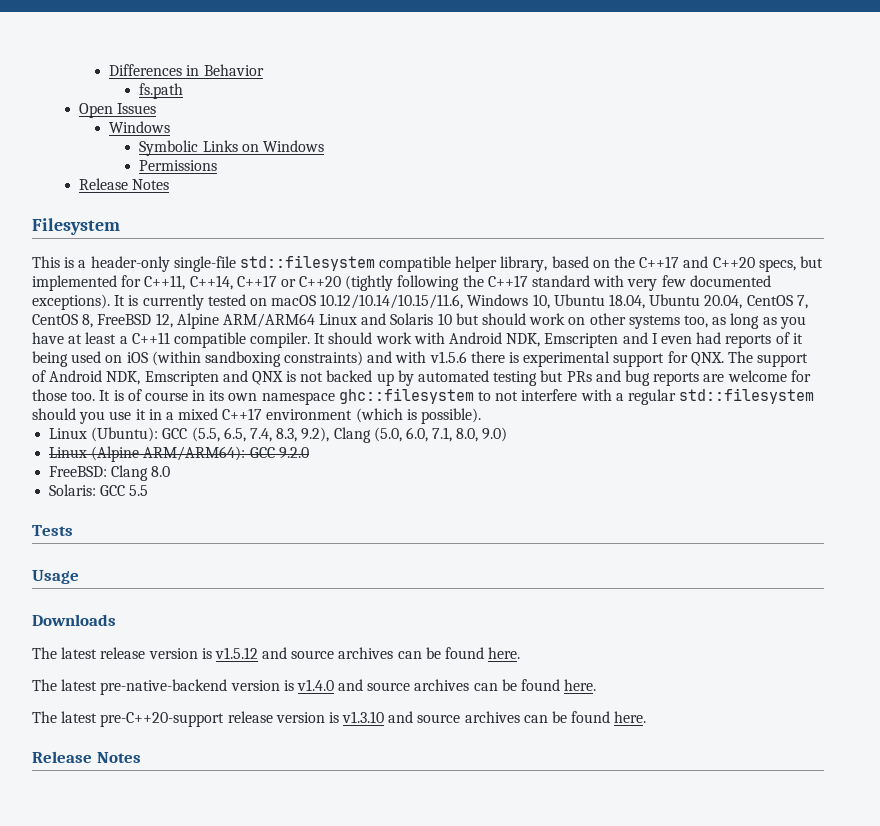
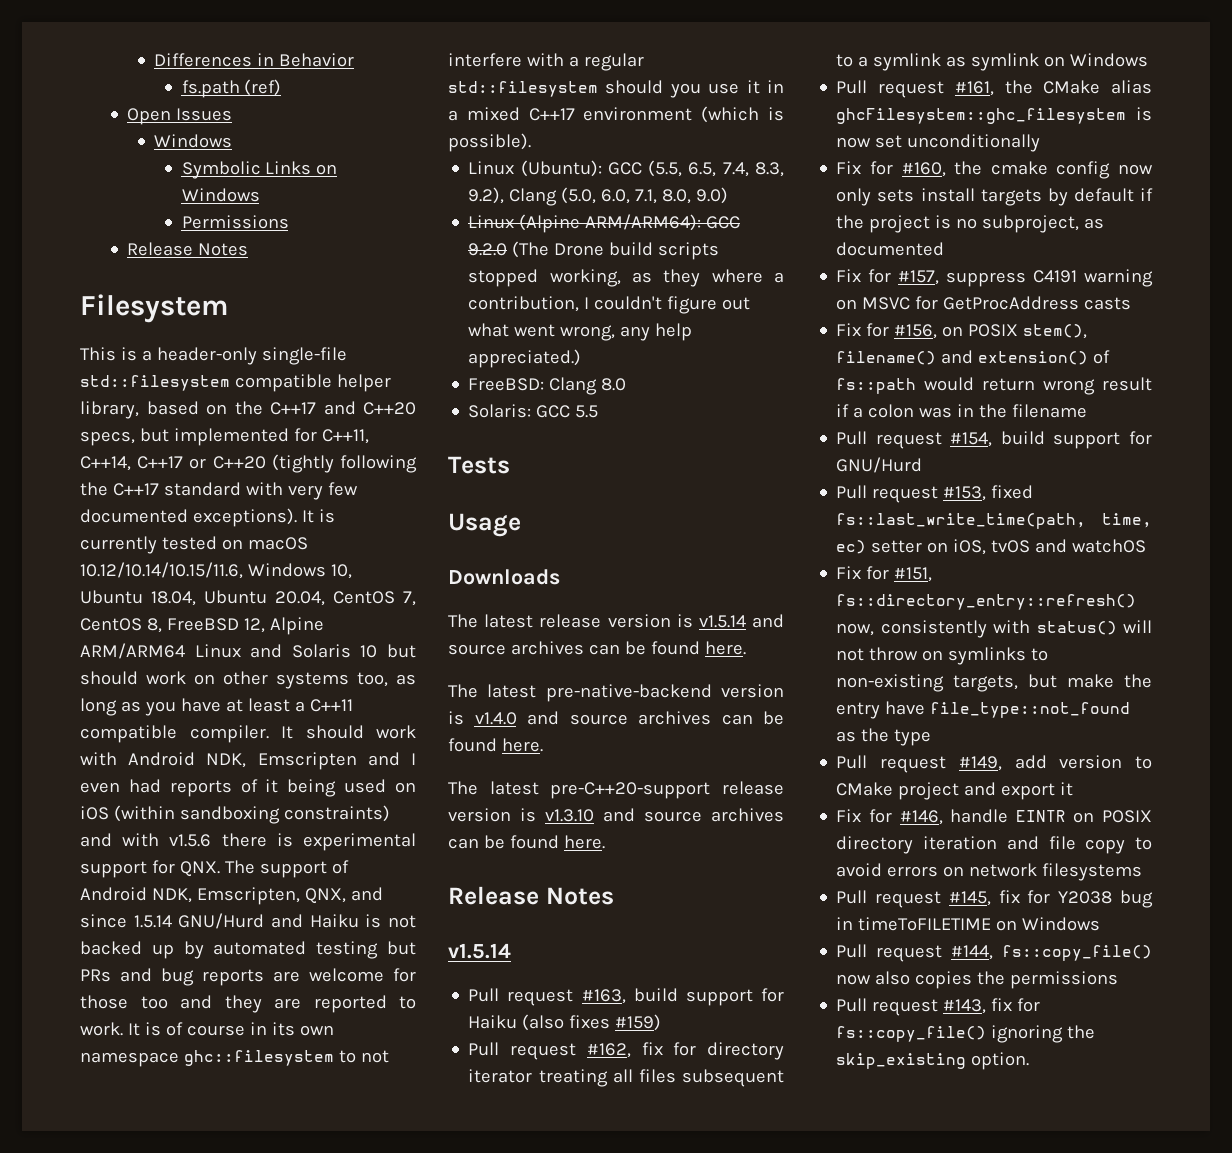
- fs.path
+ fs.path (ref)
- It should work with Android NDK, Emscripten and I even had reports of it being used on iOS (within sandboxing constraints) and with v1.5.6 there is experimental support for QNX. The support of Android NDK, Emscripten and QNX is not backed up by automated testing but PRs and bug reports are welcome for those too.
+ It should work with Android NDK, Emscripten and I even had reports of it being used on iOS (within sandboxing constraints) and with v1.5.6 there is experimental support for QNX. The support of Android NDK, Emscripten, QNX, and since 1.5.14 GNU/Hurd and Haiku is not backed up by automated testing but PRs and bug reports are welcome for those too and they are reported to work.
- Linux (Alpine ARM/ARM64): GCC 9.2.0
+ Linux (Alpine ARM/ARM64): GCC 9.2.0 (The Drone build scripts stopped working, as they where a contribution, I couldn't figure out what went wrong, any help appreciated.)
- The latest release version is v1.5.12 and source archives can be found here.
+ The latest release version is v1.5.14 and source archives can be found here.
  The latest pre-C++20-support release version is v1.3.10 and source archives can be found here.
  Release Notes
+ v1.5.14
+ Pull request #163, build support for Haiku (also fixes #159)
+ Pull request #162, fix for directory iterator treating all files subsequent to a symlink as symlink on Windows
+ Pull request #161, the CMake alias ghcFilesystem::ghc_filesystem is now set unconditionally
+ Fix for #160, the cmake config now only sets install targets by default if the project is no subproject, as documented
+ Fix for #157, suppress C4191 warning on MSVC for GetProcAddress casts
+ Fix for #156, on POSIX stem(), filename() and extension() of fs::path would return wrong result if a colon was in the filename
+ Pull request #154, build support for GNU/Hurd
+ Pull request #153, fixed fs::last_write_time(path, time, ec) setter on iOS, tvOS and watchOS
+ Fix for #151, fs::directory_entry::refresh() now, consistently with status() will not throw on symlinks to non-existing targets, but make the entry have file_type::not_found as the type
+ Pull request #149, add version to CMake project and export it
+ Fix for #146, handle EINTR on POSIX directory iteration and file copy to avoid errors on network filesystems
+ Pull request #145, fix for Y2038 bug in timeToFILETIME on Windows
+ Pull request #144, fs::copy_file() now also copies the permissions
+ Pull request #143, fix for fs::copy_file() ignoring the skip_existing option.

